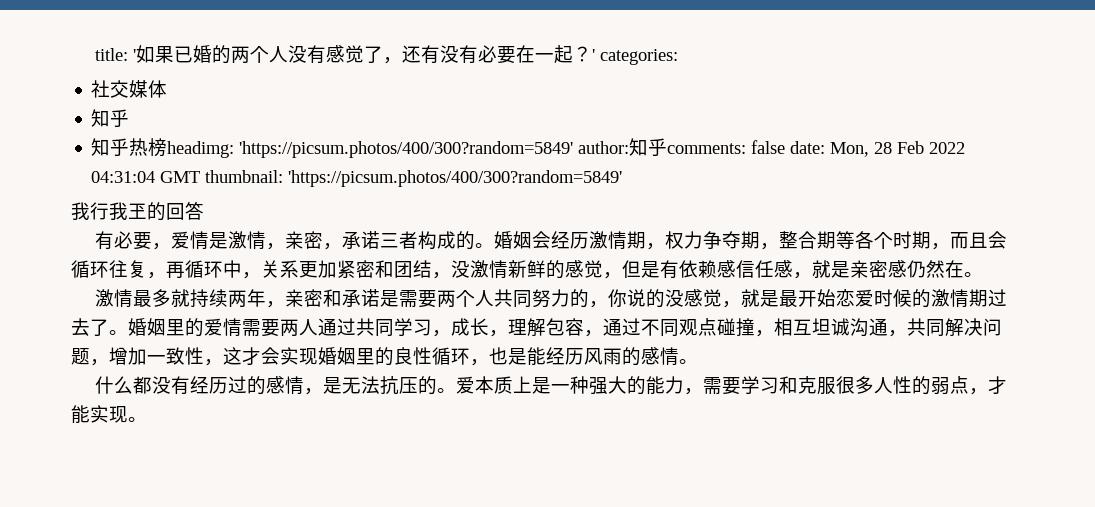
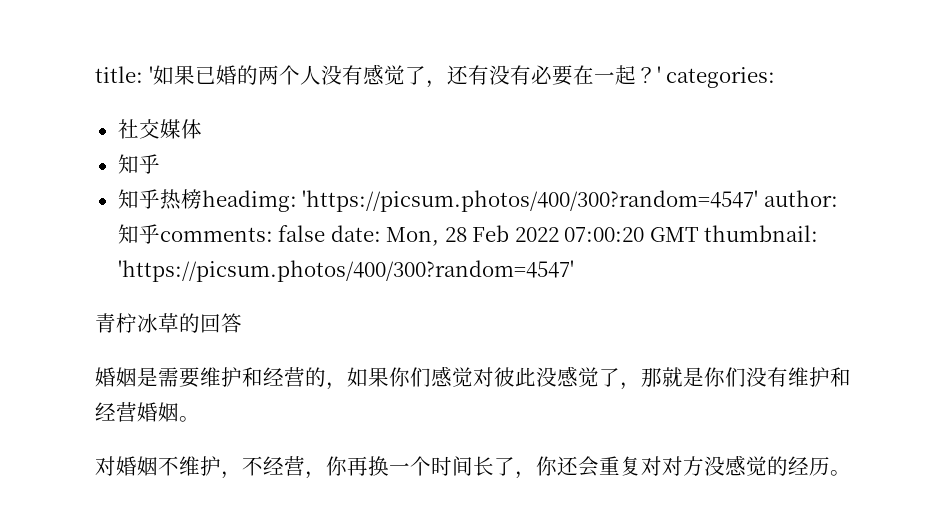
- 知乎热榜headimg: 'https://picsum.photos/400/300?random=5849' author:知乎comments: false date: Mon, 28 Feb 2022 04:31:04 GMT thumbnail: 'https://picsum.photos/400/300?random=5849'
- 我行我玊的回答
+ 知乎热榜headimg: 'https://picsum.photos/400/300?random=4547' author:知乎comments: false date: Mon, 28 Feb 2022 07:00:20 GMT thumbnail: 'https://picsum.photos/400/300?random=4547'
+ 青柠冰草的回答
- 有必要，爱情是激情，亲密，承诺三者构成的。婚姻会经历激情期，权力争夺期，整合期等各个时期，而且会循环往复，再循环中，关系更加紧密和团结，没激情新鲜的感觉，但是有依赖感信任感，就是亲密感仍然在。
- 激情最多就持续两年，亲密和承诺是需要两个人共同努力的，你说的没感觉，就是最开始恋爱时候的激情期过去了。婚姻里的爱情需要两人通过共同学习，成长，理解包容，通过不同观点碰撞，相互坦诚沟通，共同解决问题，增加一致性，这才会实现婚姻里的良性循环，也是能经历风雨的感情。
- 什么都没有经历过的感情，是无法抗压的。爱本质上是一种强大的能力，需要学习和克服很多人性的弱点，才能实现。
+ 婚姻是需要维护和经营的，如果你们感觉对彼此没感觉了，那就是你们没有维护和经营婚姻。
+ 对婚姻不维护，不经营，你再换一个时间长了，你还会重复对对方没感觉的经历。

